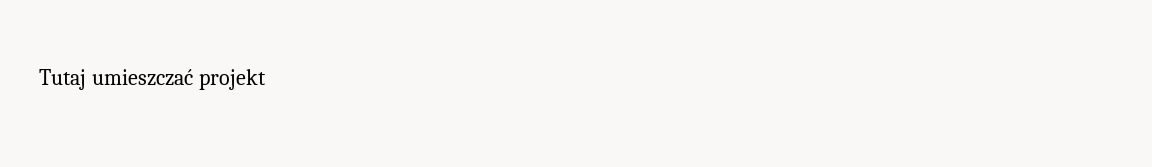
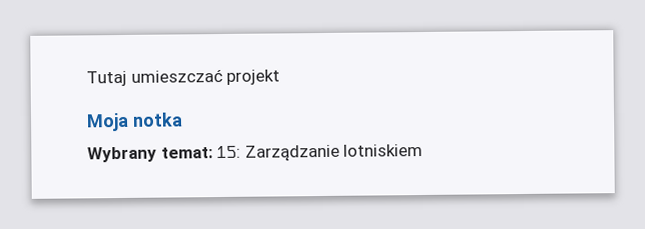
+ Moja notka
+ Wybrany temat: 15: Zarządzanie lotniskiem

